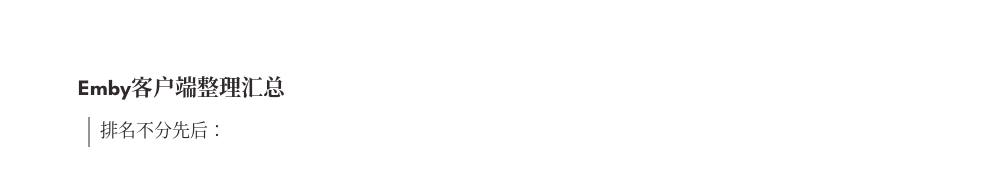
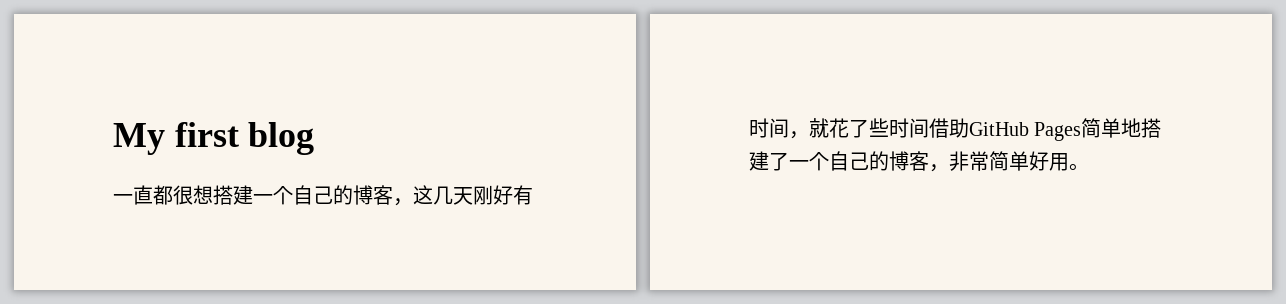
- Emby客户端整理汇总
- 排名不分先后：
+ My first blog
+ 一直都很想搭建一个自己的博客，这几天刚好有时间，就花了些时间借助GitHub Pages简单地搭建了一个自己的博客，非常简单好用。

